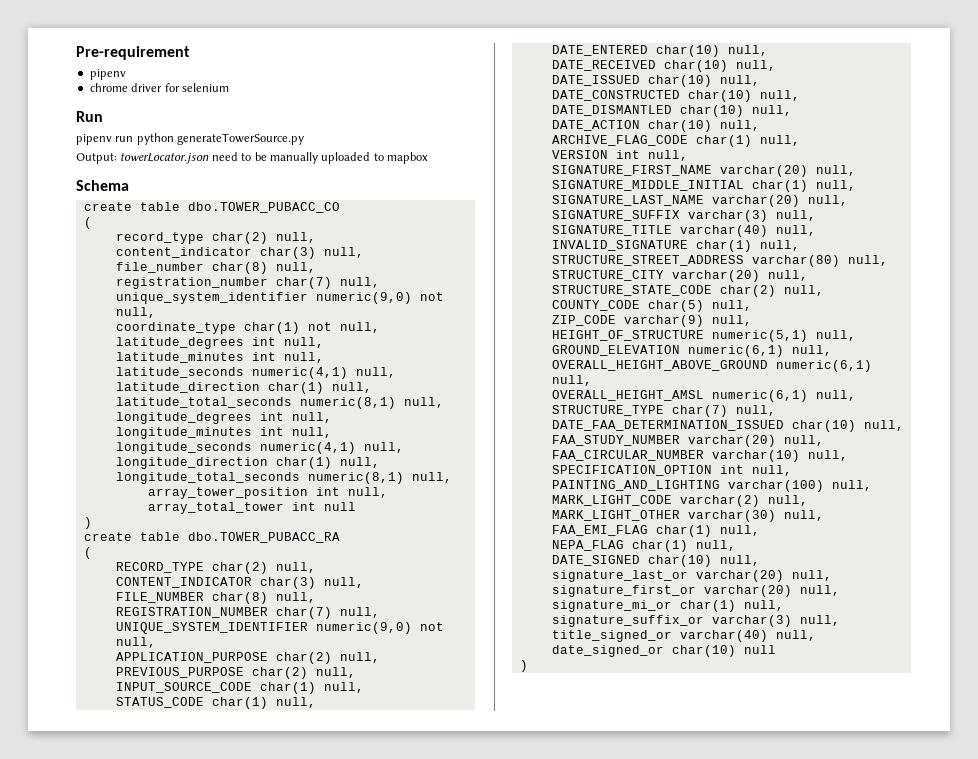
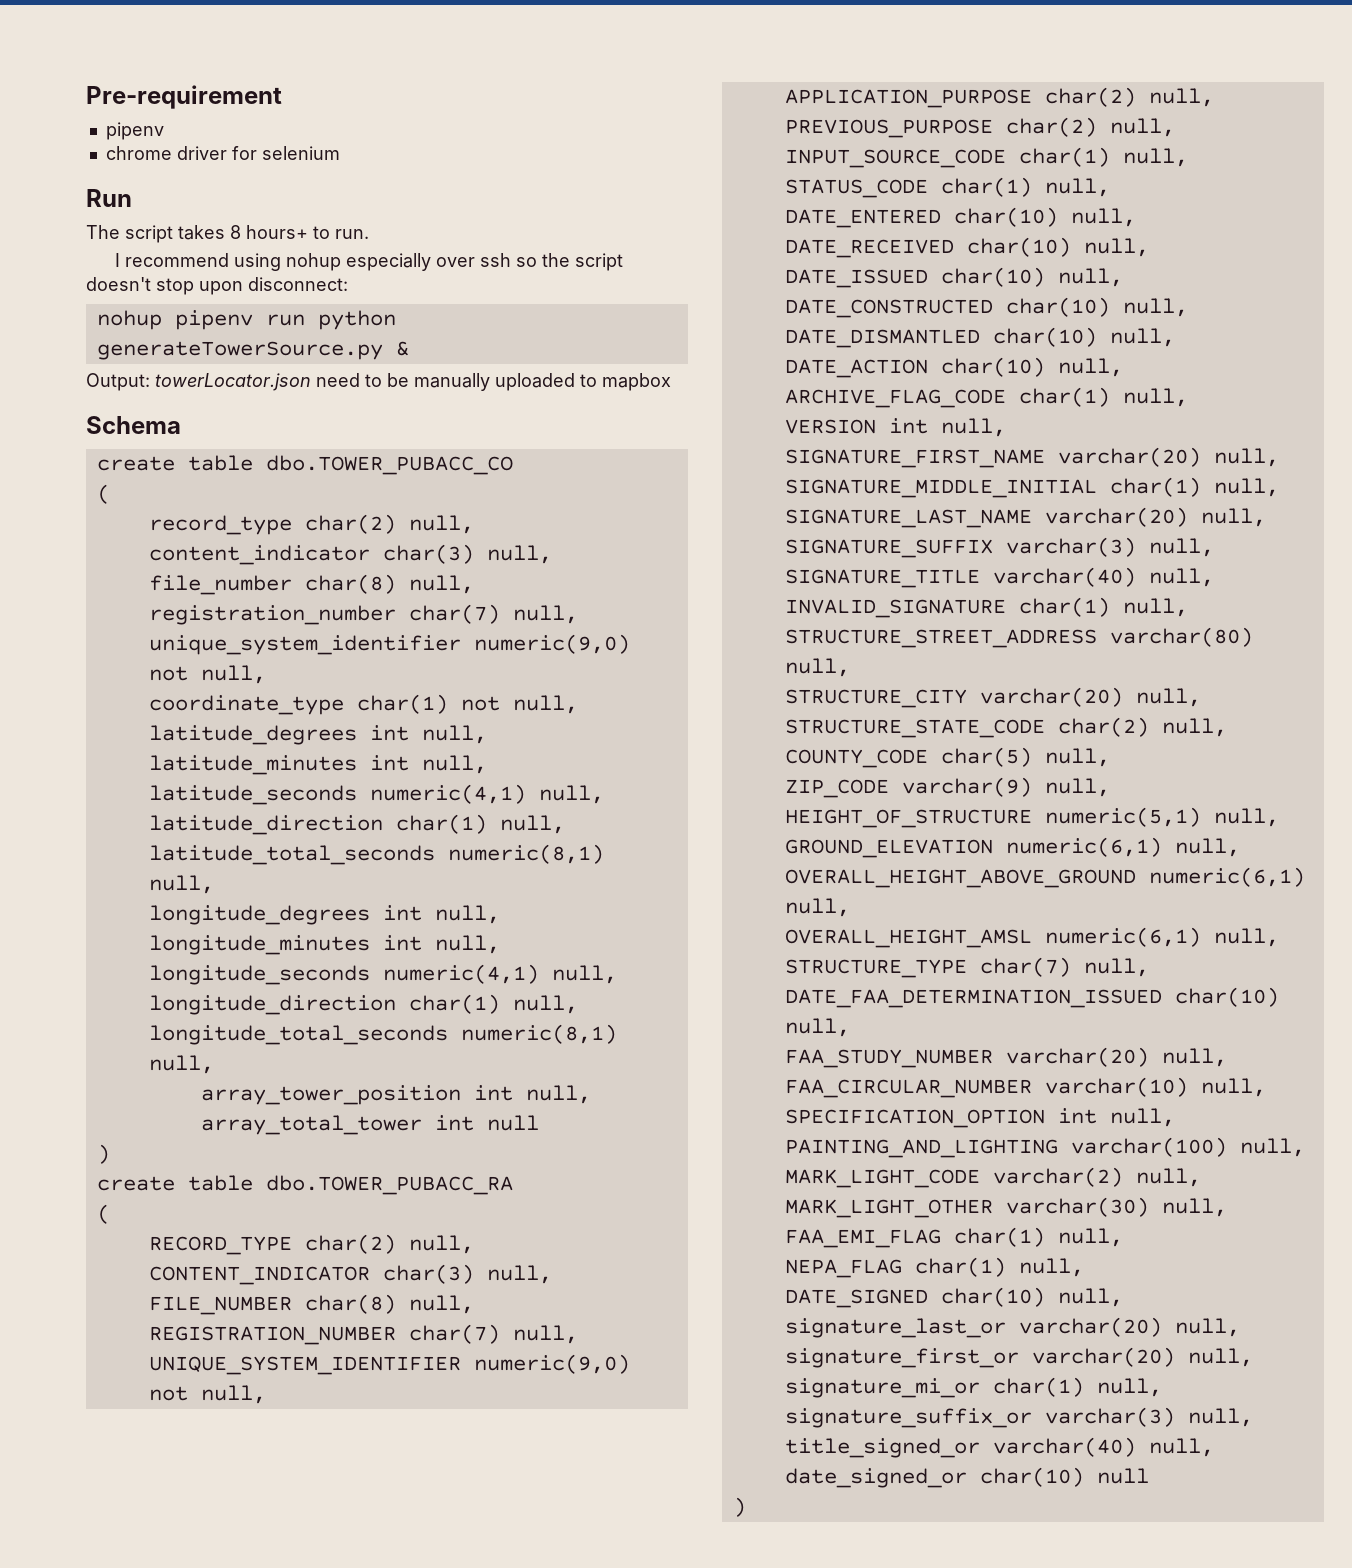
- pipenv run python generateTowerSource.py
+ The script takes 8 hours+ to run.
+ I recommend using nohup especially over ssh so the script doesn't stop upon disconnect:
+ nohup pipenv run python generateTowerSource.py &

